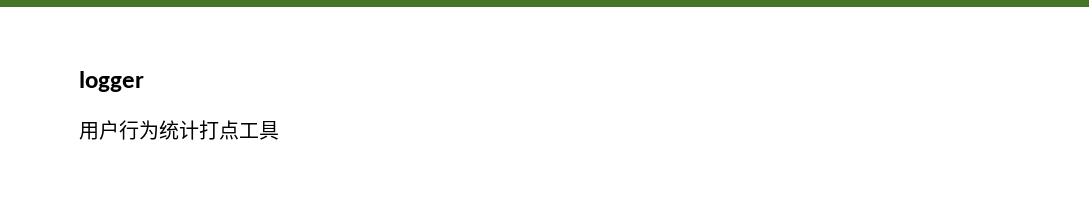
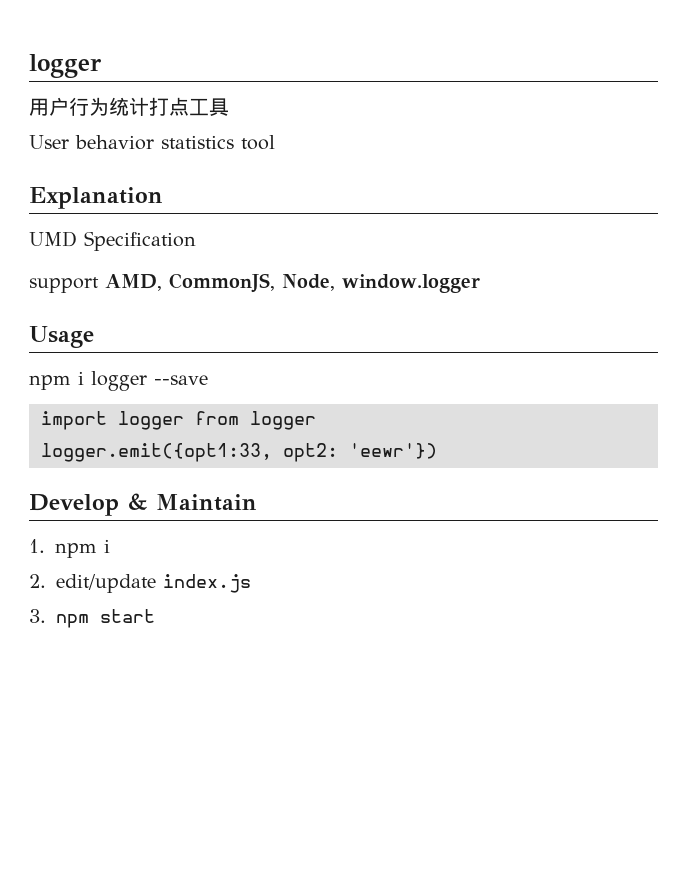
+ User behavior statistics tool
+ Explanation
+ UMD Specification
+ support AMD, CommonJS, Node, window.logger
+ Usage
+ npm i logger --save
+ import logger from logger
+ logger.emit({opt1:33, opt2: 'eewr'})
+ Develop & Maintain
+ 1. npm i
+ 2. edit/update index.js
+ 3. npm start

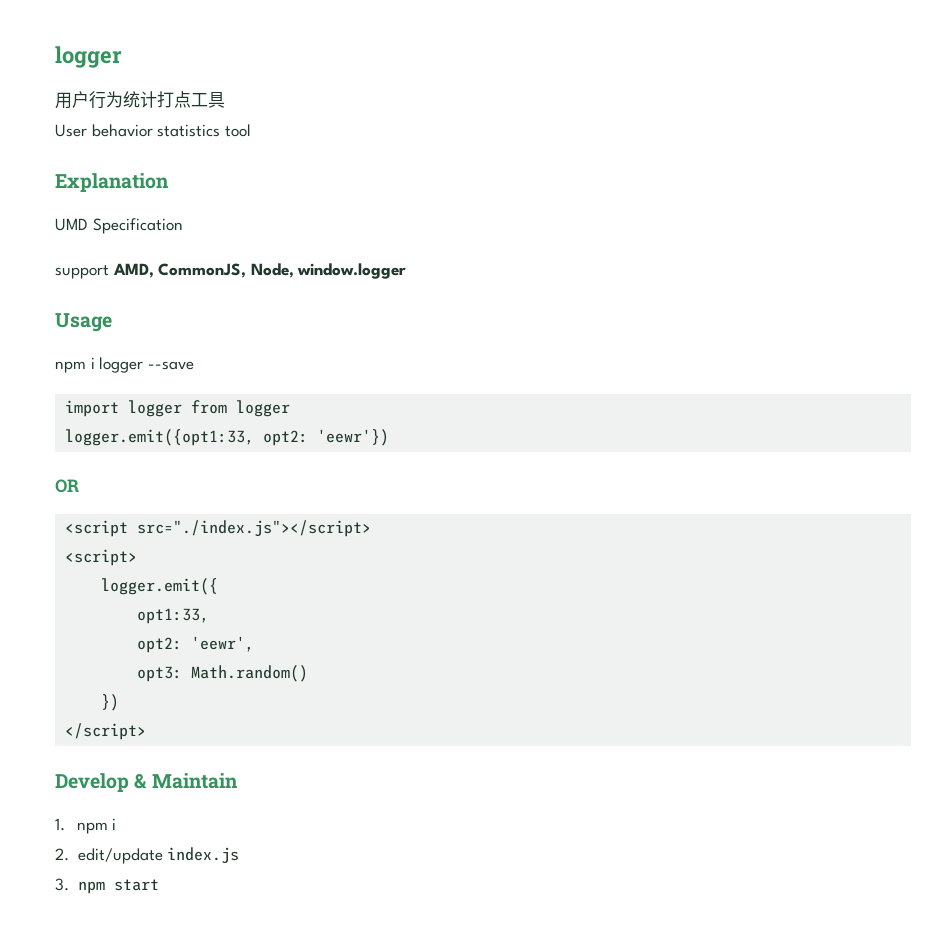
+ OR
+ <script src="./index.js"></script>
+ <script>
+ logger.emit({
+ opt1:33,
+ opt2: 'eewr',
+ opt3: Math.random()
+ })
+ </script>

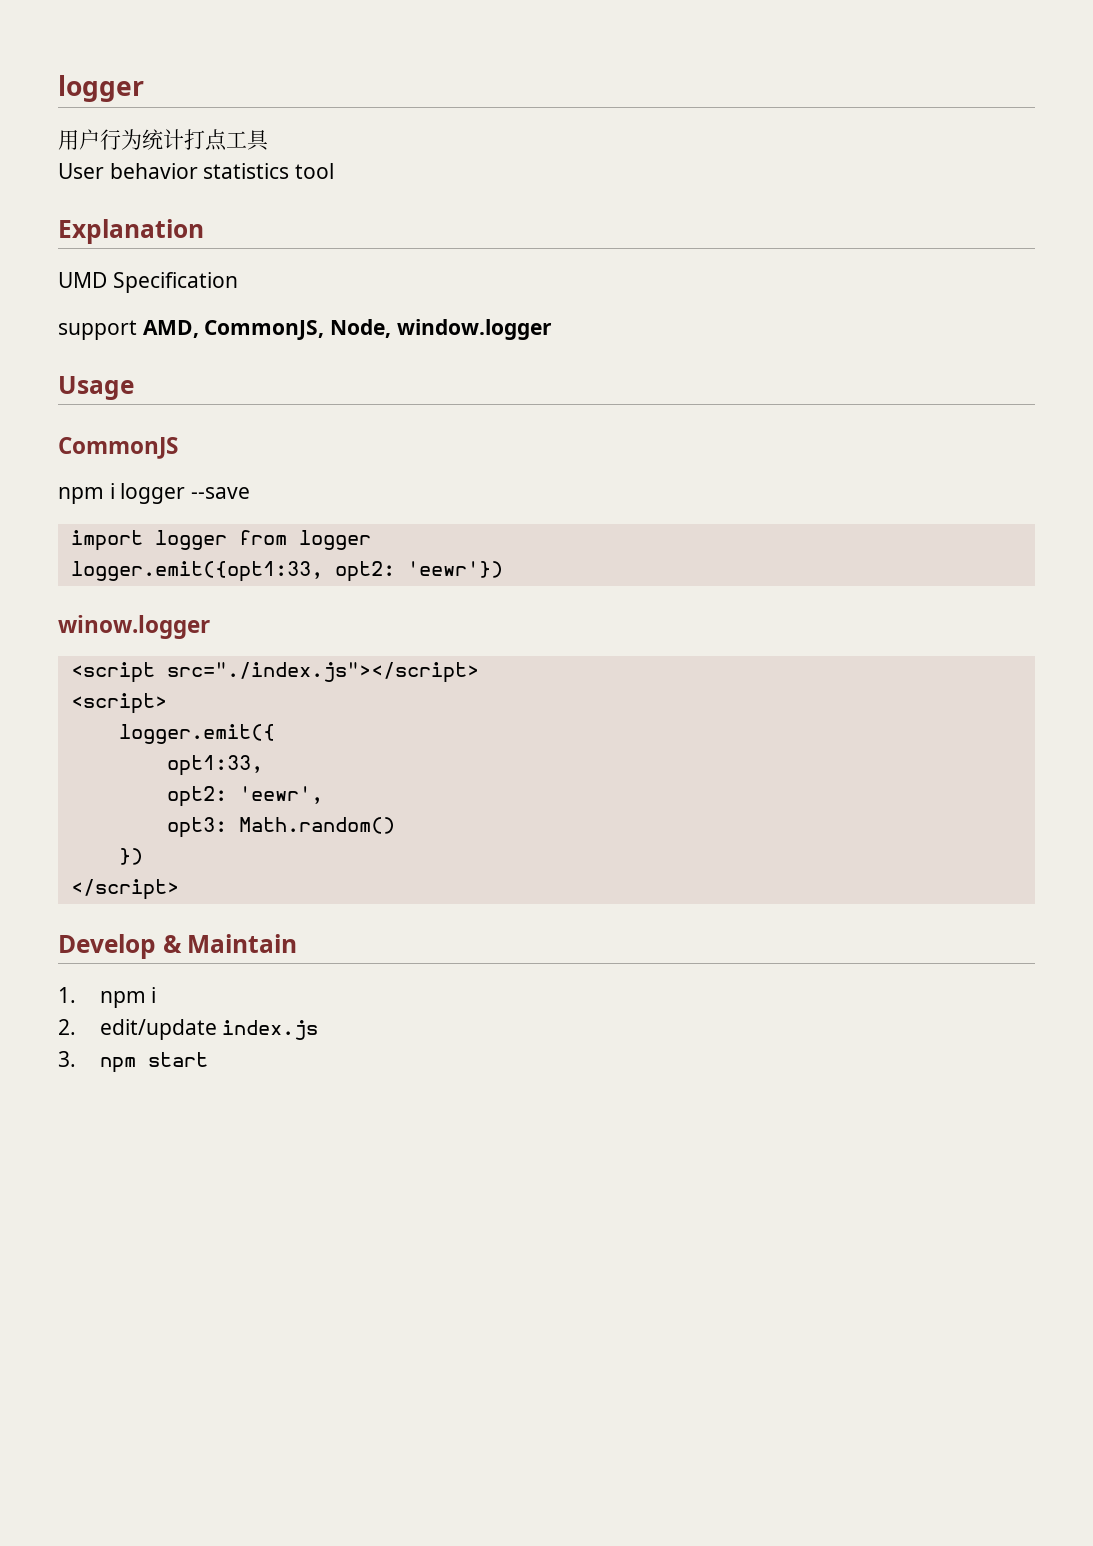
+ CommonJS
- OR
+ winow.logger

